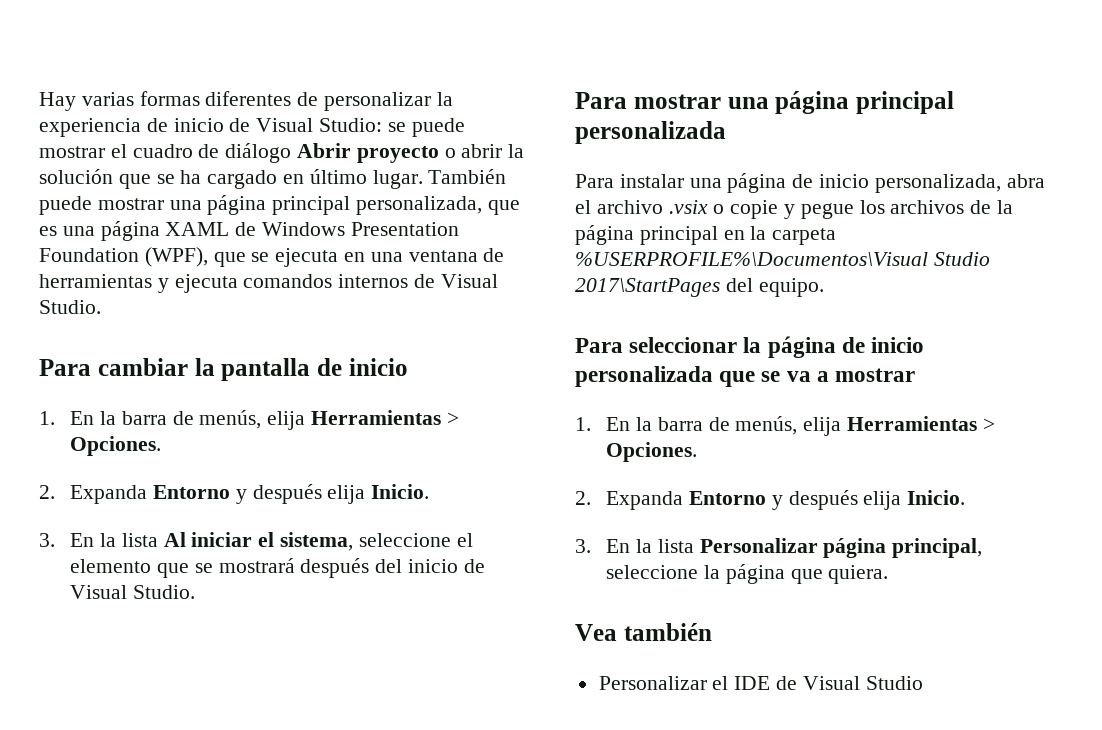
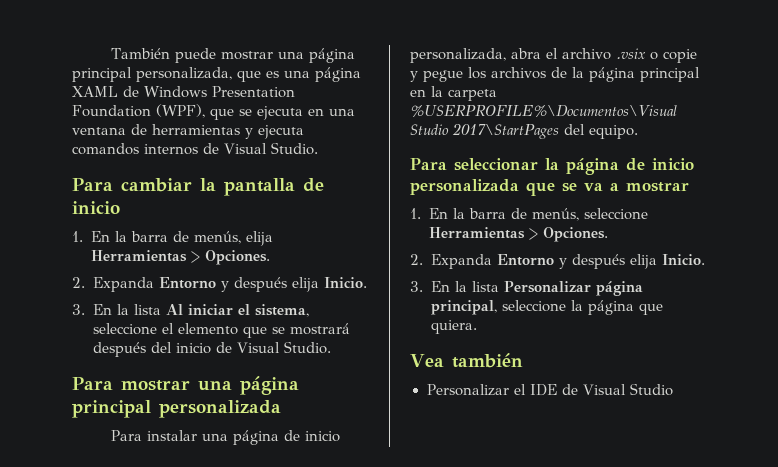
- Hay varias formas diferentes de personalizar la experiencia de inicio de Visual Studio: se puede mostrar el cuadro de diálogo Abrir proyecto o abrir la solución que se ha cargado en último lugar.
  Para seleccionar la página de inicio personalizada que se va a mostrar
- 1. En la barra de menús, elija Herramientas > Opciones.
+ 1. En la barra de menús, seleccione Herramientas > Opciones.

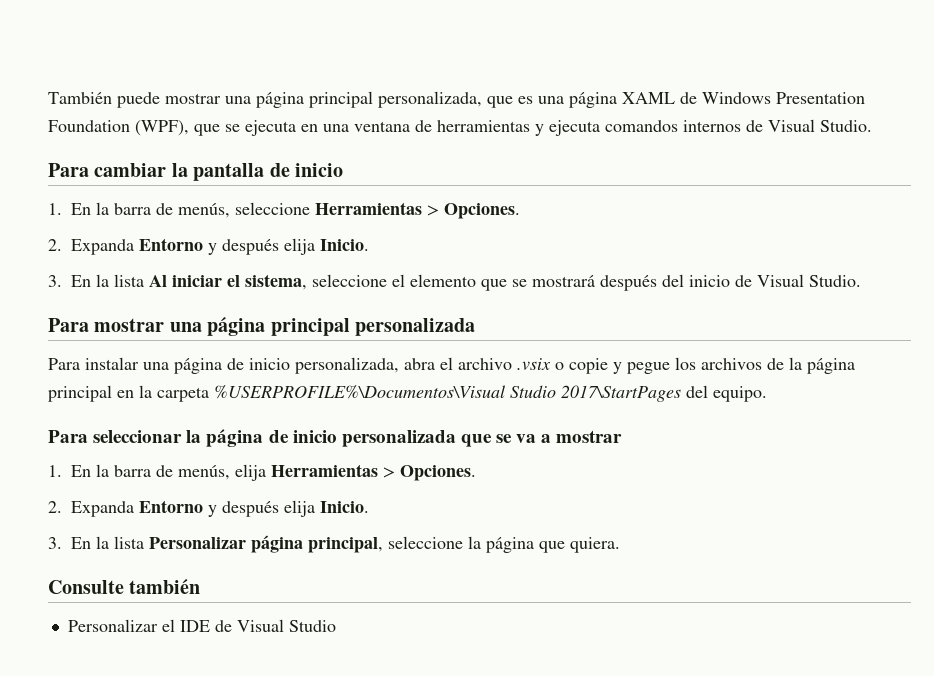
- 1. En la barra de menús, elija Herramientas > Opciones.
+ 1. En la barra de menús, seleccione Herramientas > Opciones.
- 1. En la barra de menús, seleccione Herramientas > Opciones.
+ 1. En la barra de menús, elija Herramientas > Opciones.
- Vea también
+ Consulte también

